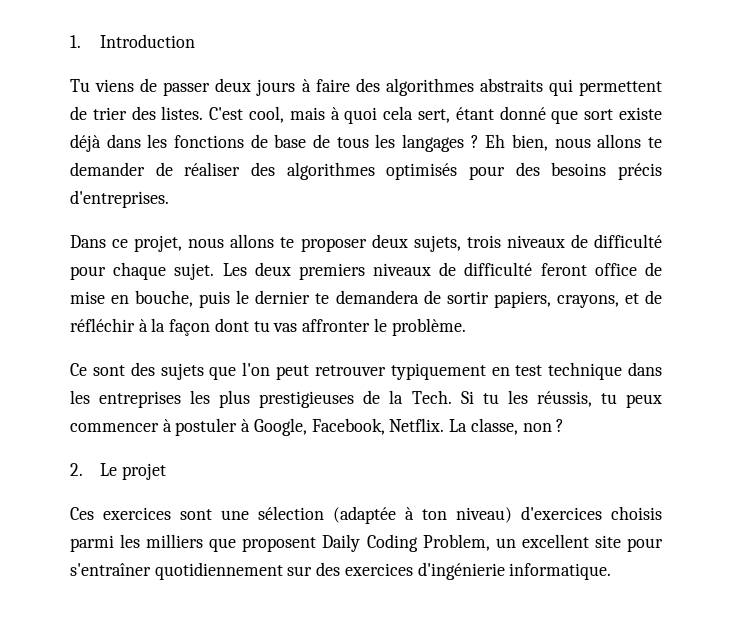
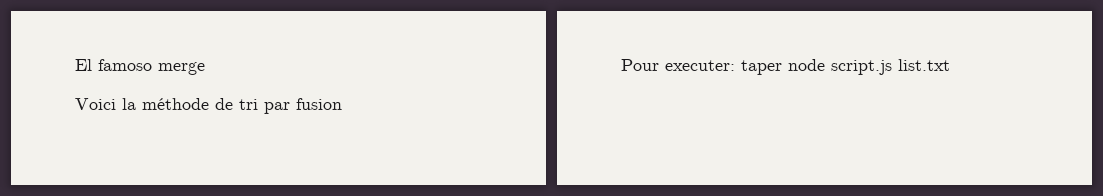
- 1. Introduction
- Tu viens de passer deux jours à faire des algorithmes abstraits qui permettent de trier des listes. C'est cool, mais à quoi cela sert, étant donné que sort existe déjà dans les fonctions de base de tous les langages ? Eh bien, nous allons te demander de réaliser des algorithmes optimisés pour des besoins précis d'entreprises.
- Dans ce projet, nous allons te proposer deux sujets, trois niveaux de difficulté pour chaque sujet. Les deux premiers niveaux de difficulté feront office de mise en bouche, puis le dernier te demandera de sortir papiers, crayons, et de réfléchir à la façon dont tu vas affronter le problème.
- Ce sont des sujets que l'on peut retrouver typiquement en test technique dans les entreprises les plus prestigieuses de la Tech. Si tu les réussis, tu peux commencer à postuler à Google, Facebook, Netflix. La classe, non ?
- 2. Le projet
- Ces exercices sont une sélection (adaptée à ton niveau) d'exercices choisis parmi les milliers que proposent Daily Coding Problem, un excellent site pour s'entraîner quotidiennement sur des exercices d'ingénierie informatique.
+ El famoso merge
+ Voici la méthode de tri par fusion
+ Pour executer: taper node script.js list.txt

